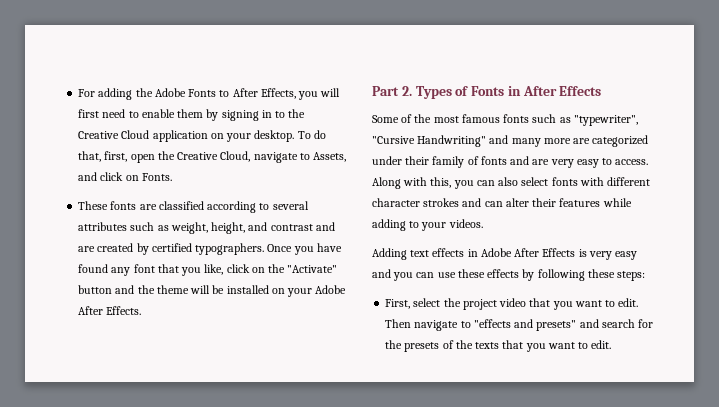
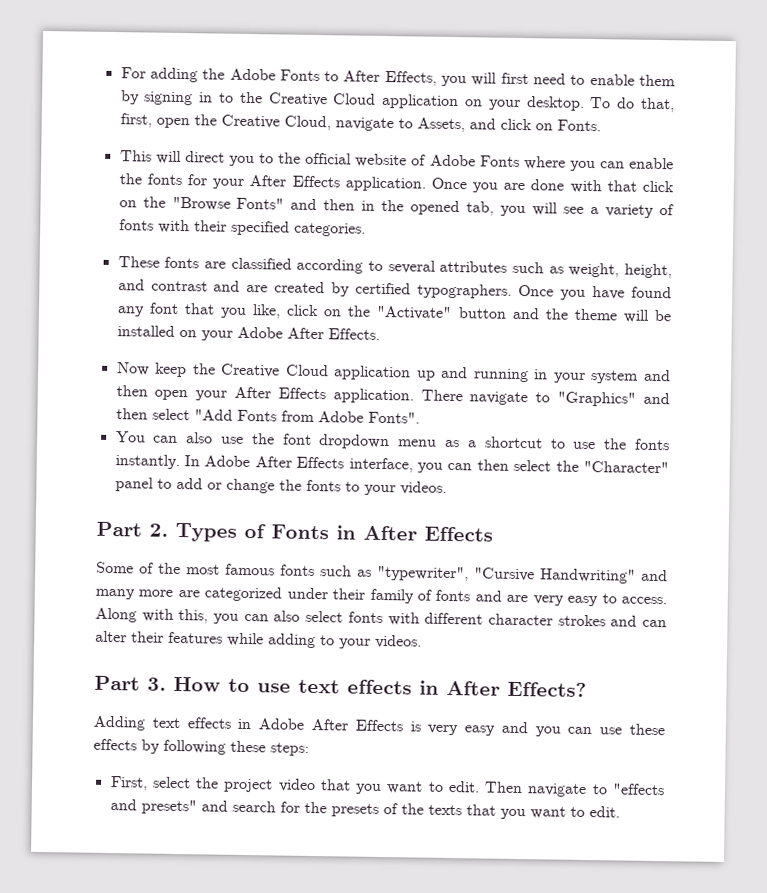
+ This will direct you to the official website of Adobe Fonts where you can enable the fonts for your After Effects application. Once you are done with that click on the "Browse Fonts" and then in the opened tab, you will see a variety of fonts with their specified categories.
+ Now keep the Creative Cloud application up and running in your system and then open your After Effects application. There navigate to "Graphics" and then select "Add Fonts from Adobe Fonts".
+ You can also use the font dropdown menu as a shortcut to use the fonts instantly. In Adobe After Effects interface, you can then select the "Character" panel to add or change the fonts to your videos.
+ Part 3. How to use text effects in After Effects?

